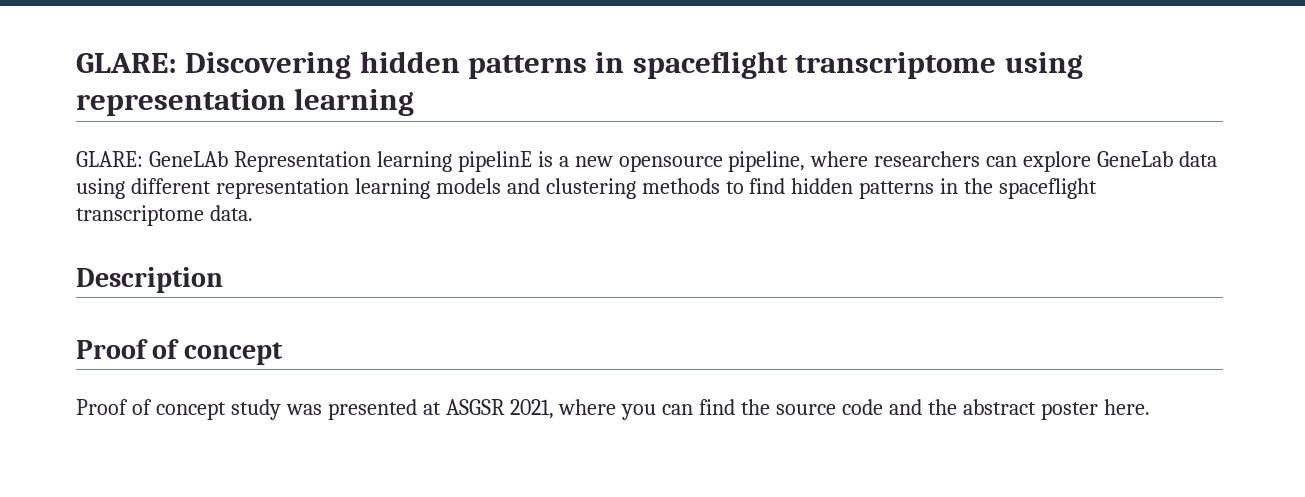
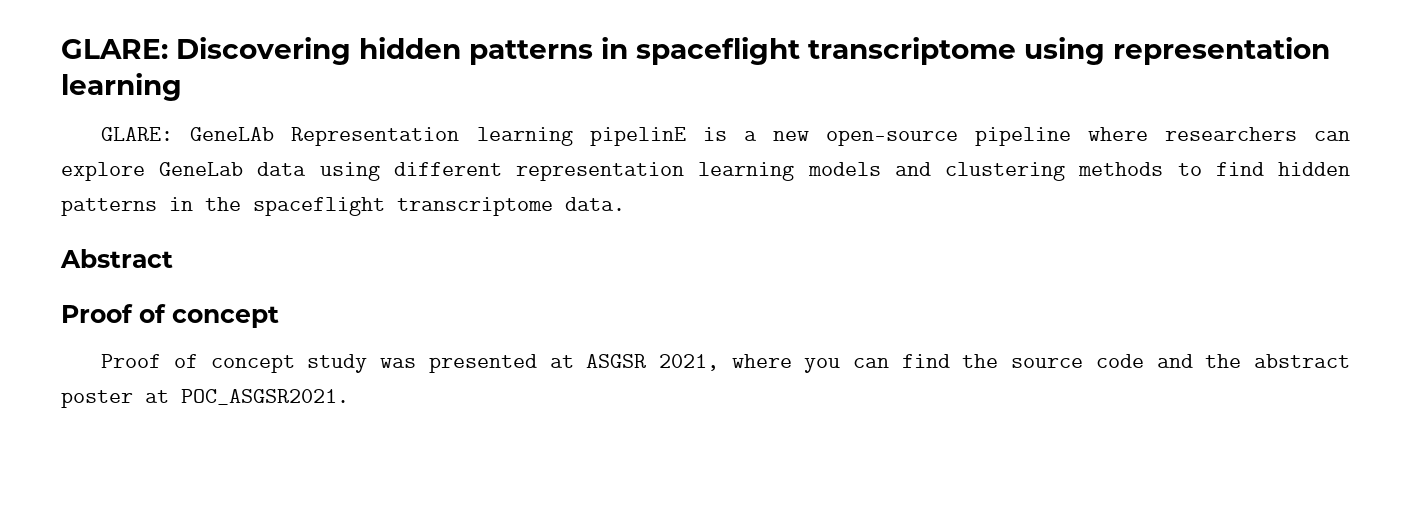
- GLARE: GeneLAb Representation learning pipelinE is a new opensource pipeline, where researchers can explore GeneLab data using different representation learning models and clustering methods to find hidden patterns in the spaceflight transcriptome data.
+ GLARE: GeneLAb Representation learning pipelinE is a new open-source pipeline where researchers can explore GeneLab data using different representation learning models and clustering methods to find hidden patterns in the spaceflight transcriptome data.
- Description
+ Abstract
- Proof of concept study was presented at ASGSR 2021, where you can find the source code and the abstract poster here.
+ Proof of concept study was presented at ASGSR 2021, where you can find the source code and the abstract poster at POC_ASGSR2021.

